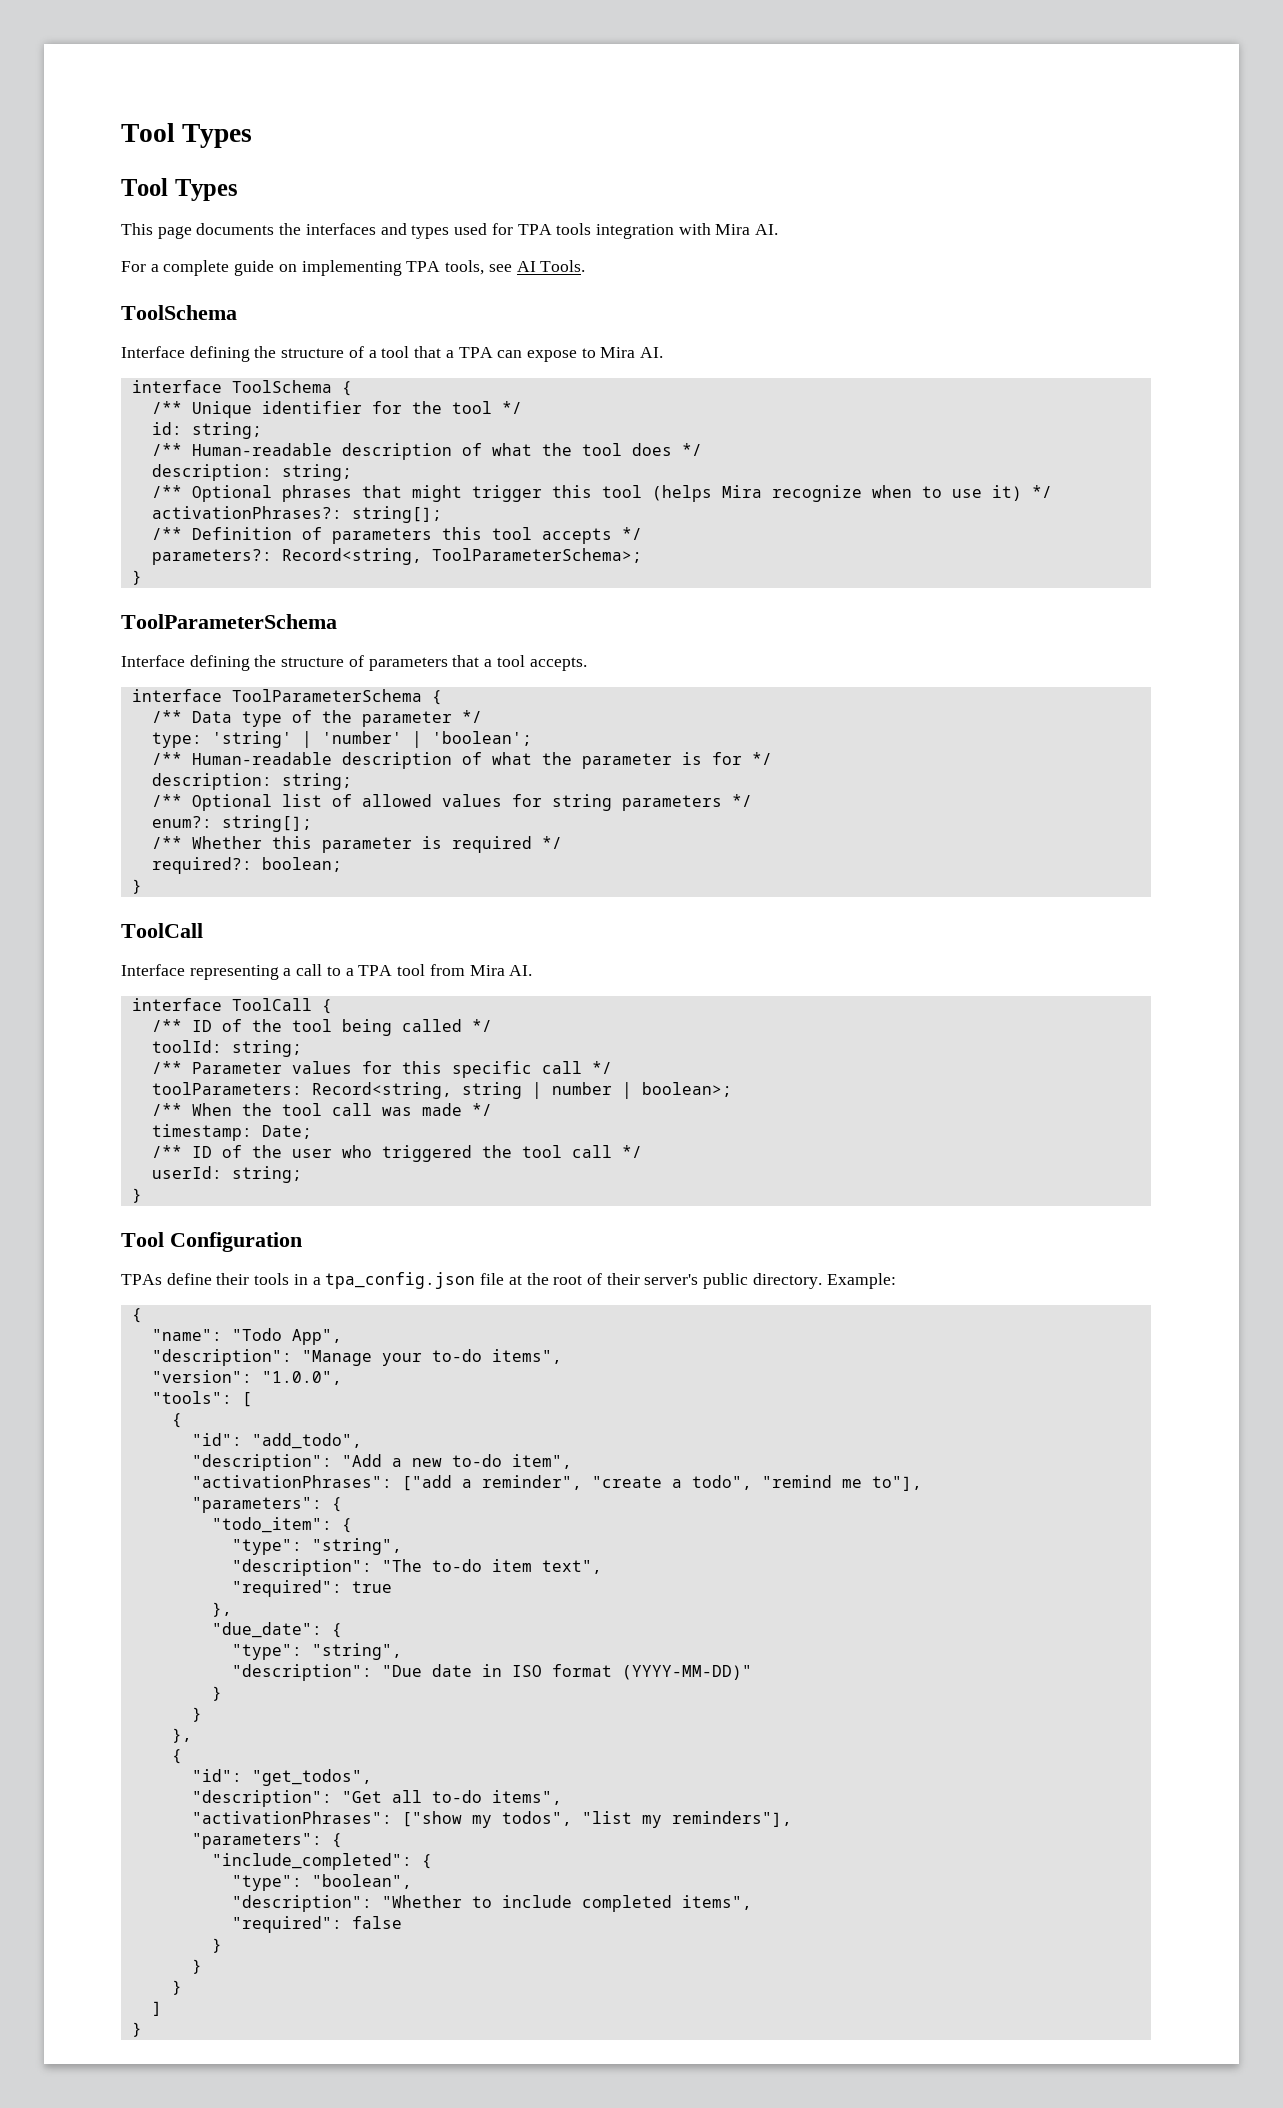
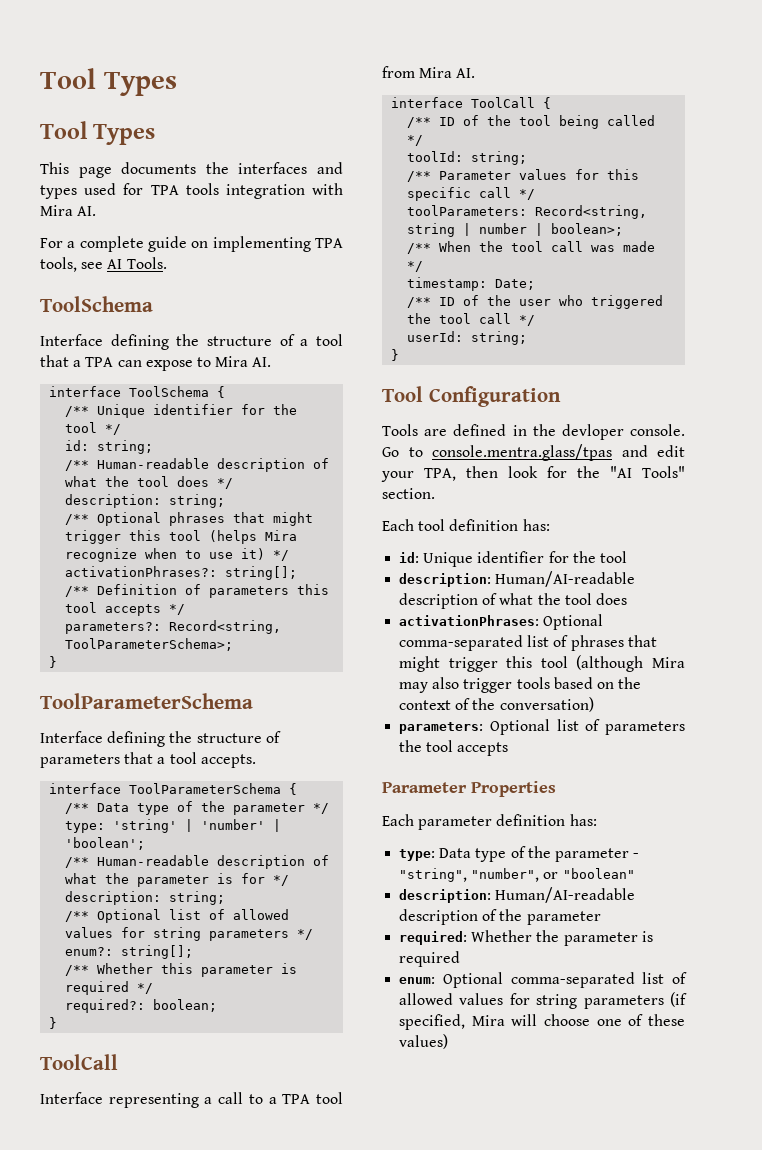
- TPAs define their tools in a tpa_config.json file at the root of their server's public directory. Example:
- {
- "name": "Todo App",
- "description": "Manage your to-do items",
- "version": "1.0.0",
- "tools": [
- {
- "id": "add_todo",
- "description": "Add a new to-do item",
- "activationPhrases": ["add a reminder", "create a todo", "remind me to"],
- "parameters": {
- "todo_item": {
- "type": "string",
- "description": "The to-do item text",
- "required": true
- },
- "due_date": {
- "type": "string",
- "description": "Due date in ISO format (YYYY-MM-DD)"
- }
- }
- },
- {
- "id": "get_todos",
- "description": "Get all to-do items",
- "activationPhrases": ["show my todos", "list my reminders"],
- "parameters": {
- "include_completed": {
- "type": "boolean",
- "description": "Whether to include completed items",
- "required": false
- }
- }
- }
- ]
- }
+ Tools are defined in the devloper console. Go to console.mentra.glass/tpas and edit your TPA, then look for the "AI Tools" section.
+ Each tool definition has:
+ id: Unique identifier for the tool
+ description: Human/AI-readable description of what the tool does
+ activationPhrases: Optional comma-separated list of phrases that might trigger this tool (although Mira may also trigger tools based on the context of the conversation)
+ parameters: Optional list of parameters the tool accepts
+ Parameter Properties
+ Each parameter definition has:
+ type: Data type of the parameter - "string", "number", or "boolean"
+ description: Human/AI-readable description of the parameter
+ required: Whether the parameter is required
+ enum: Optional comma-separated list of allowed values for string parameters (if specified, Mira will choose one of these values)

